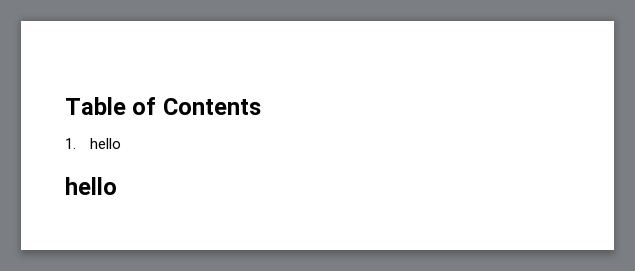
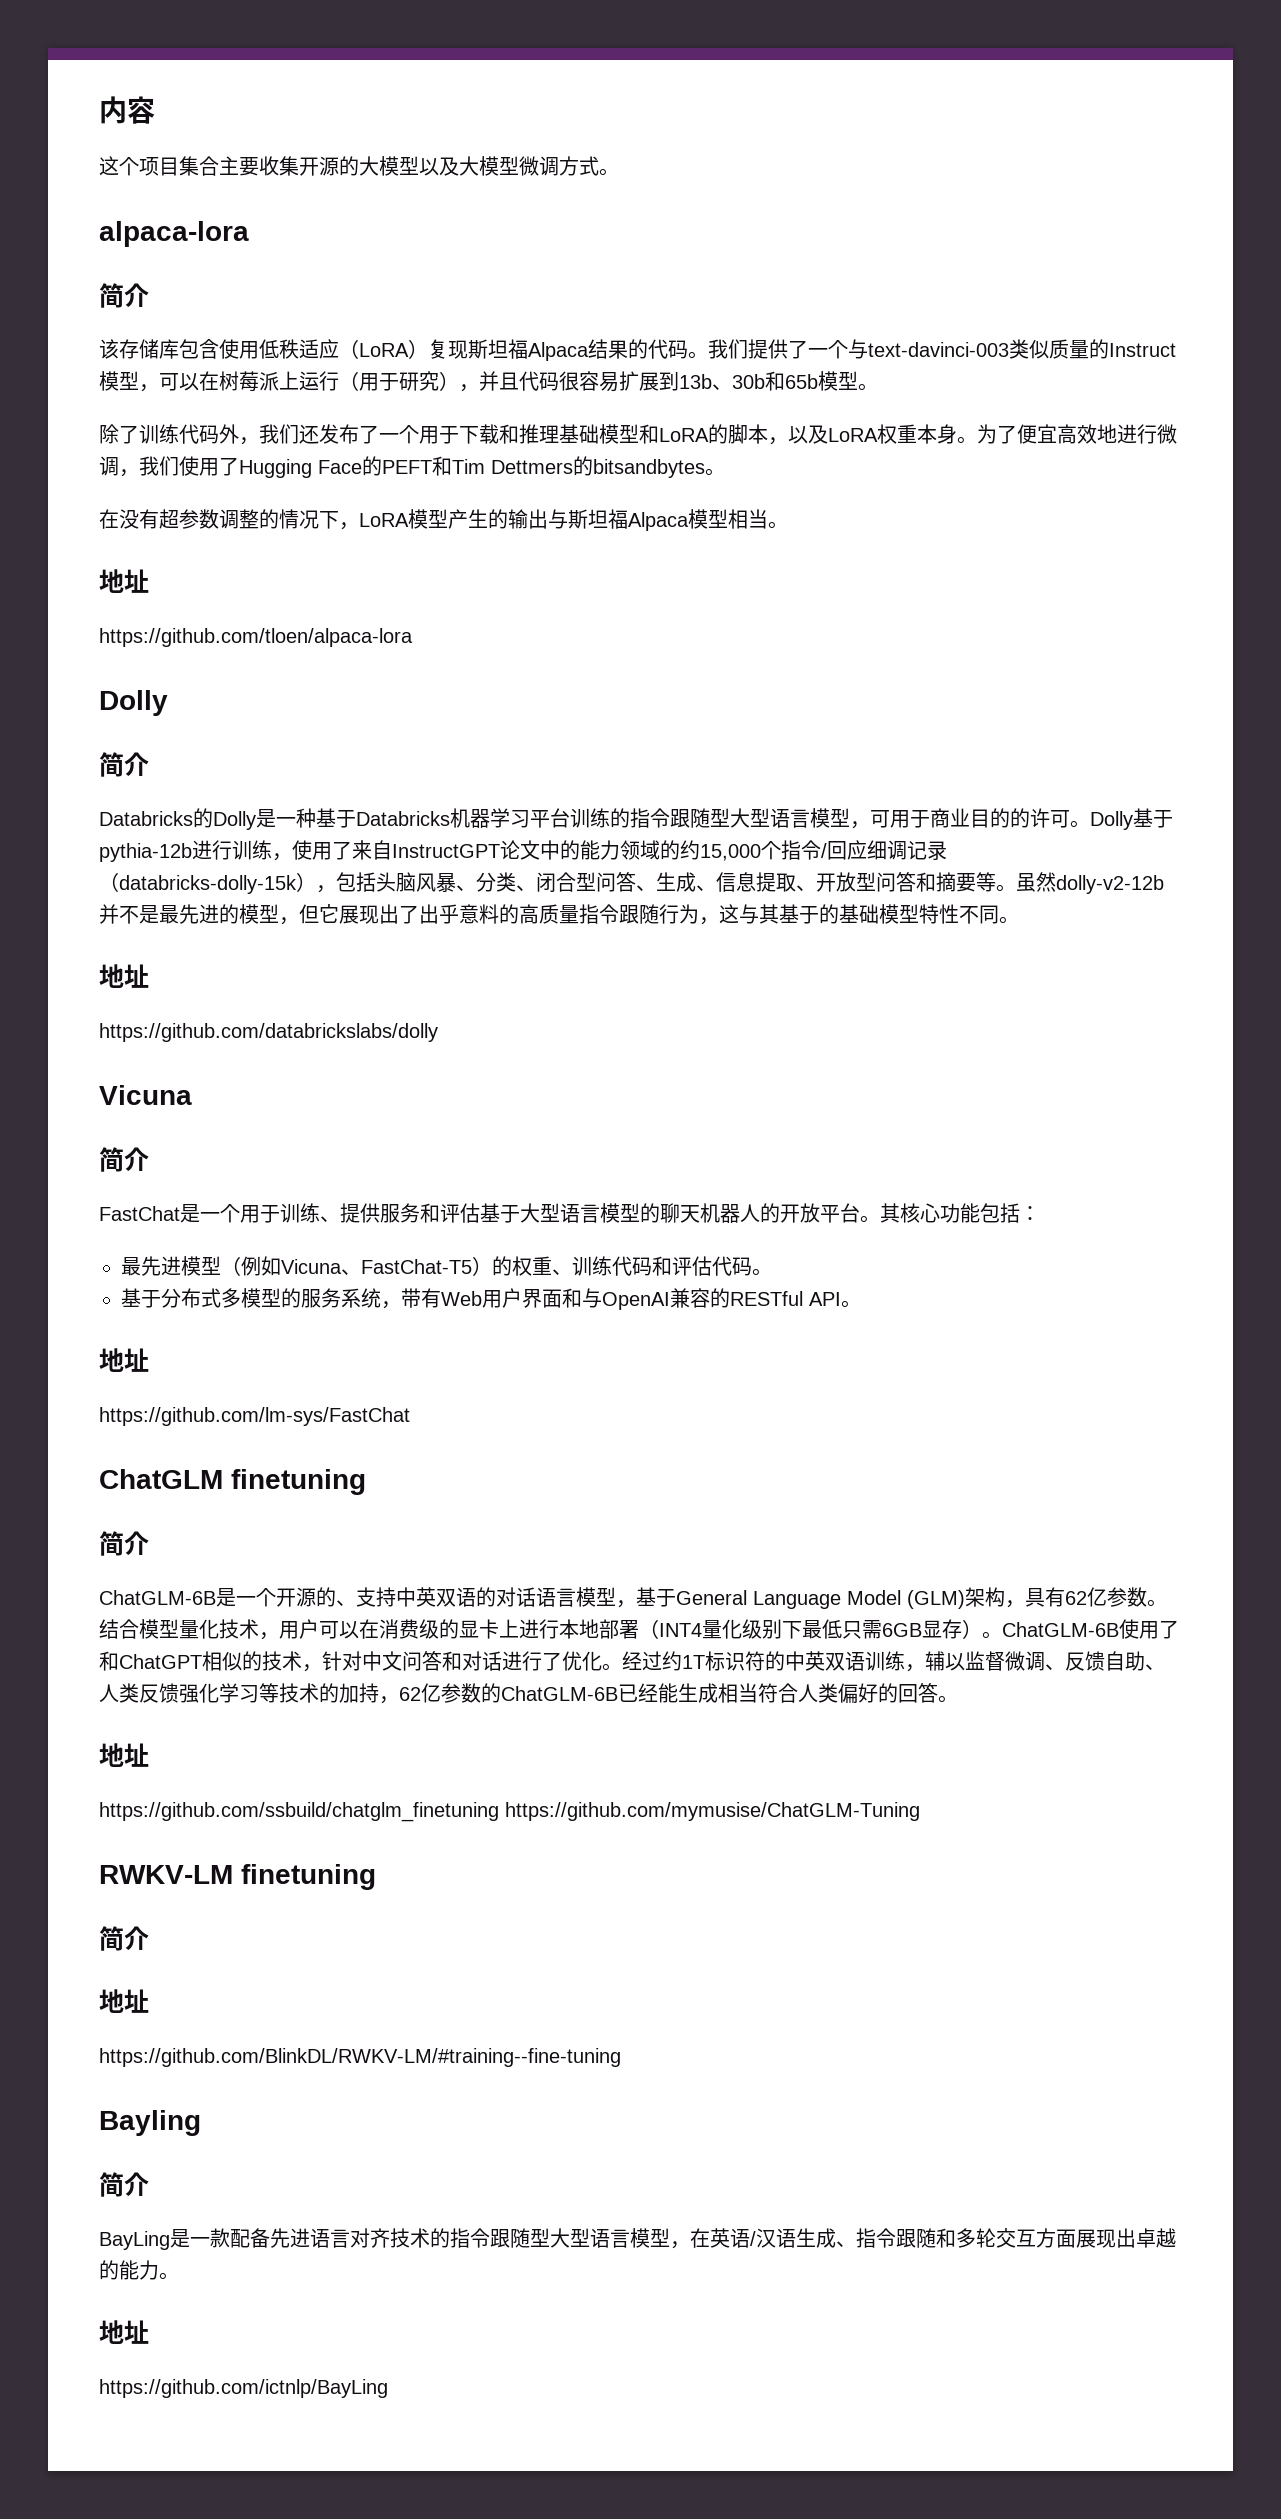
- Table of Contents
- 1. hello
- hello
+ 内容
+ 这个项目集合主要收集开源的大模型以及大模型微调方式。
+ alpaca-lora
+ 简介
+ 该存储库包含使用低秩适应（LoRA）复现斯坦福Alpaca结果的代码。我们提供了一个与text-davinci-003类似质量的Instruct模型，可以在树莓派上运行（用于研究），并且代码很容易扩展到13b、30b和65b模型。
+ 除了训练代码外，我们还发布了一个用于下载和推理基础模型和LoRA的脚本，以及LoRA权重本身。为了便宜高效地进行微调，我们使用了Hugging Face的PEFT和Tim Dettmers的bitsandbytes。
+ 在没有超参数调整的情况下，LoRA模型产生的输出与斯坦福Alpaca模型相当。
+ 地址
+ https://github.com/tloen/alpaca-lora
+ Dolly
+ 简介
+ Databricks的Dolly是一种基于Databricks机器学习平台训练的指令跟随型大型语言模型，可用于商业目的的许可。Dolly基于pythia-12b进行训练，使用了来自InstructGPT论文中的能力领域的约15,000个指令/回应细调记录（databricks-dolly-15k），包括头脑风暴、分类、闭合型问答、生成、信息提取、开放型问答和摘要等。虽然dolly-v2-12b并不是最先进的模型，但它展现出了出乎意料的高质量指令跟随行为，这与其基于的基础模型特性不同。
+ 地址
+ https://github.com/databrickslabs/dolly
+ Vicuna
+ 简介
+ FastChat是一个用于训练、提供服务和评估基于大型语言模型的聊天机器人的开放平台。其核心功能包括：
+ 最先进模型（例如Vicuna、FastChat-T5）的权重、训练代码和评估代码。
+ 基于分布式多模型的服务系统，带有Web用户界面和与OpenAI兼容的RESTful API。
+ 地址
+ https://github.com/lm-sys/FastChat
+ ChatGLM finetuning
+ 简介
+ ChatGLM-6B是一个开源的、支持中英双语的对话语言模型，基于General Language Model (GLM)架构，具有62亿参数。结合模型量化技术，用户可以在消费级的显卡上进行本地部署（INT4量化级别下最低只需6GB显存）。ChatGLM-6B使用了和ChatGPT相似的技术，针对中文问答和对话进行了优化。经过约1T标识符的中英双语训练，辅以监督微调、反馈自助、人类反馈强化学习等技术的加持，62亿参数的ChatGLM-6B已经能生成相当符合人类偏好的回答。
+ 地址
+ https://github.com/ssbuild/chatglm_finetuning https://github.com/mymusise/ChatGLM-Tuning
+ RWKV-LM finetuning
+ 简介
+ 地址
+ https://github.com/BlinkDL/RWKV-LM/#training--fine-tuning
+ Bayling
+ 简介
+ BayLing是一款配备先进语言对齐技术的指令跟随型大型语言模型，在英语/汉语生成、指令跟随和多轮交互方面展现出卓越的能力。
+ 地址
+ https://github.com/ictnlp/BayLing

